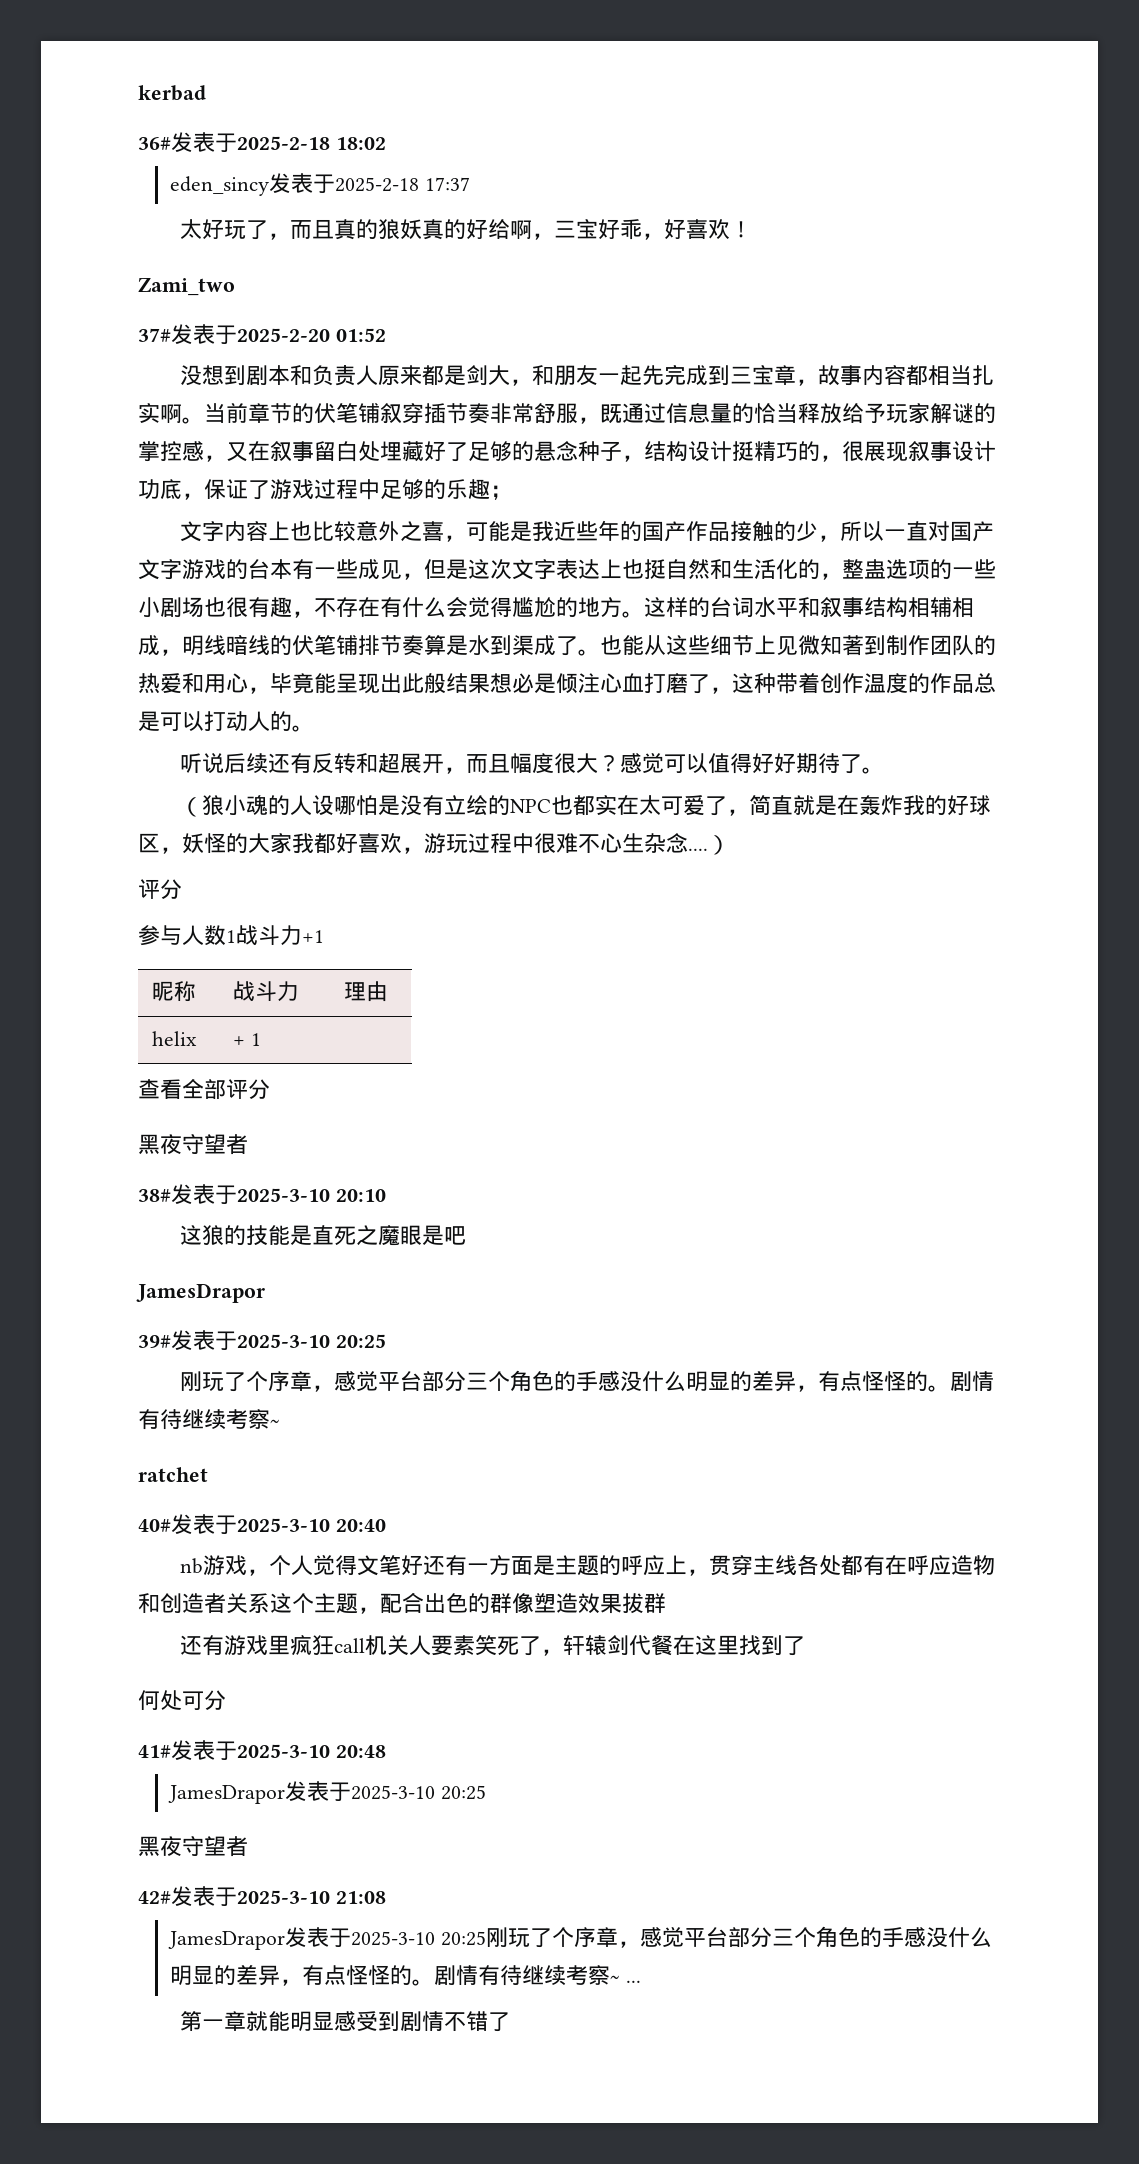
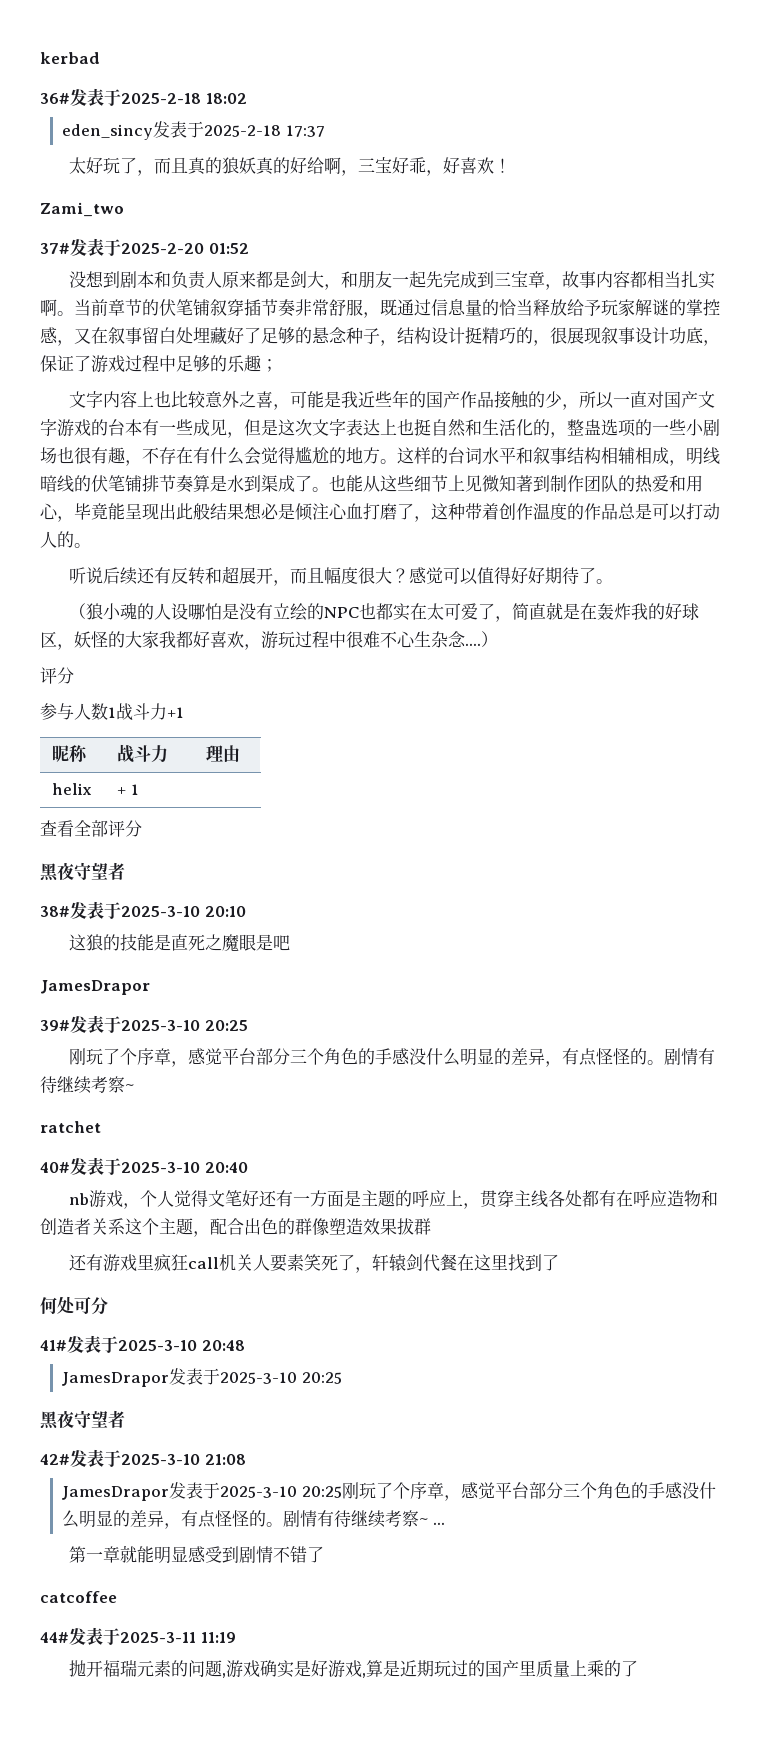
+ catcoffee
+ 44#发表于2025-3-11 11:19
+ 抛开福瑞元素的问题,游戏确实是好游戏,算是近期玩过的国产里质量上乘的了

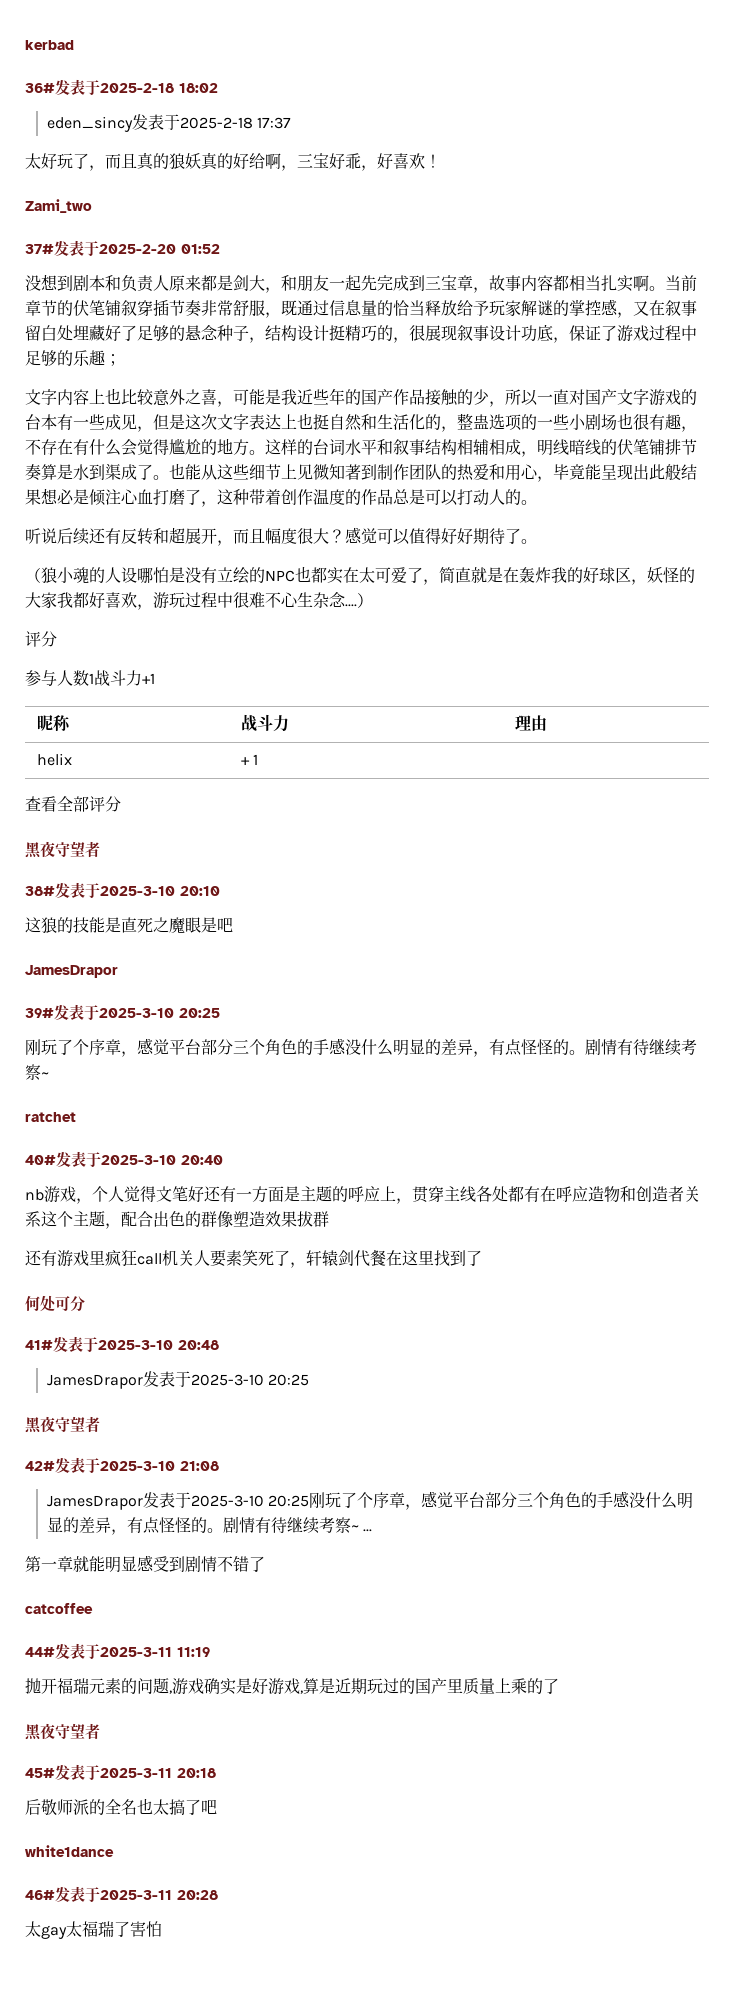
  抛开福瑞元素的问题,游戏确实是好游戏,算是近期玩过的国产里质量上乘的了
+ 黑夜守望者
+ 45#发表于2025-3-11 20:18
+ 后敬师派的全名也太搞了吧
+ white1dance
+ 46#发表于2025-3-11 20:28
+ 太gay太福瑞了害怕

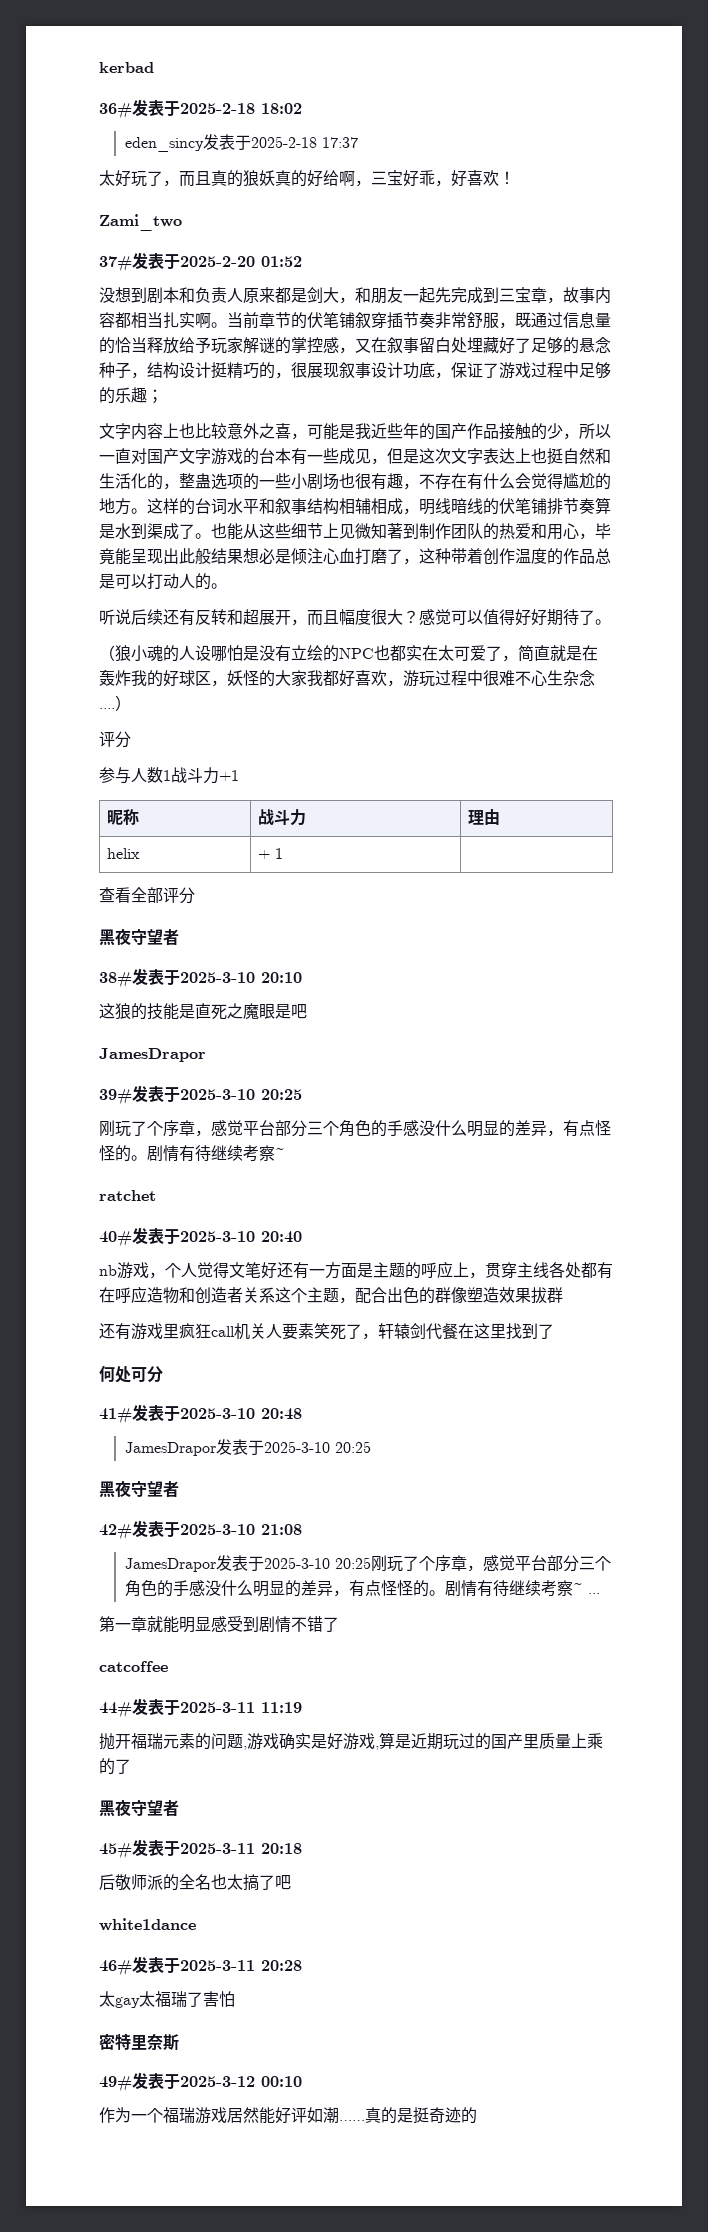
+ 密特里奈斯
+ 49#发表于2025-3-12 00:10
+ 作为一个福瑞游戏居然能好评如潮……真的是挺奇迹的

